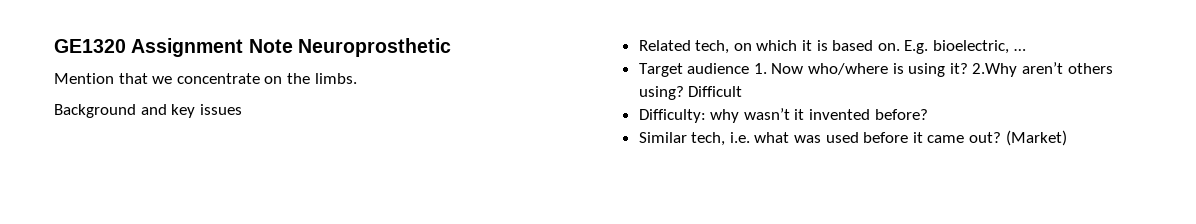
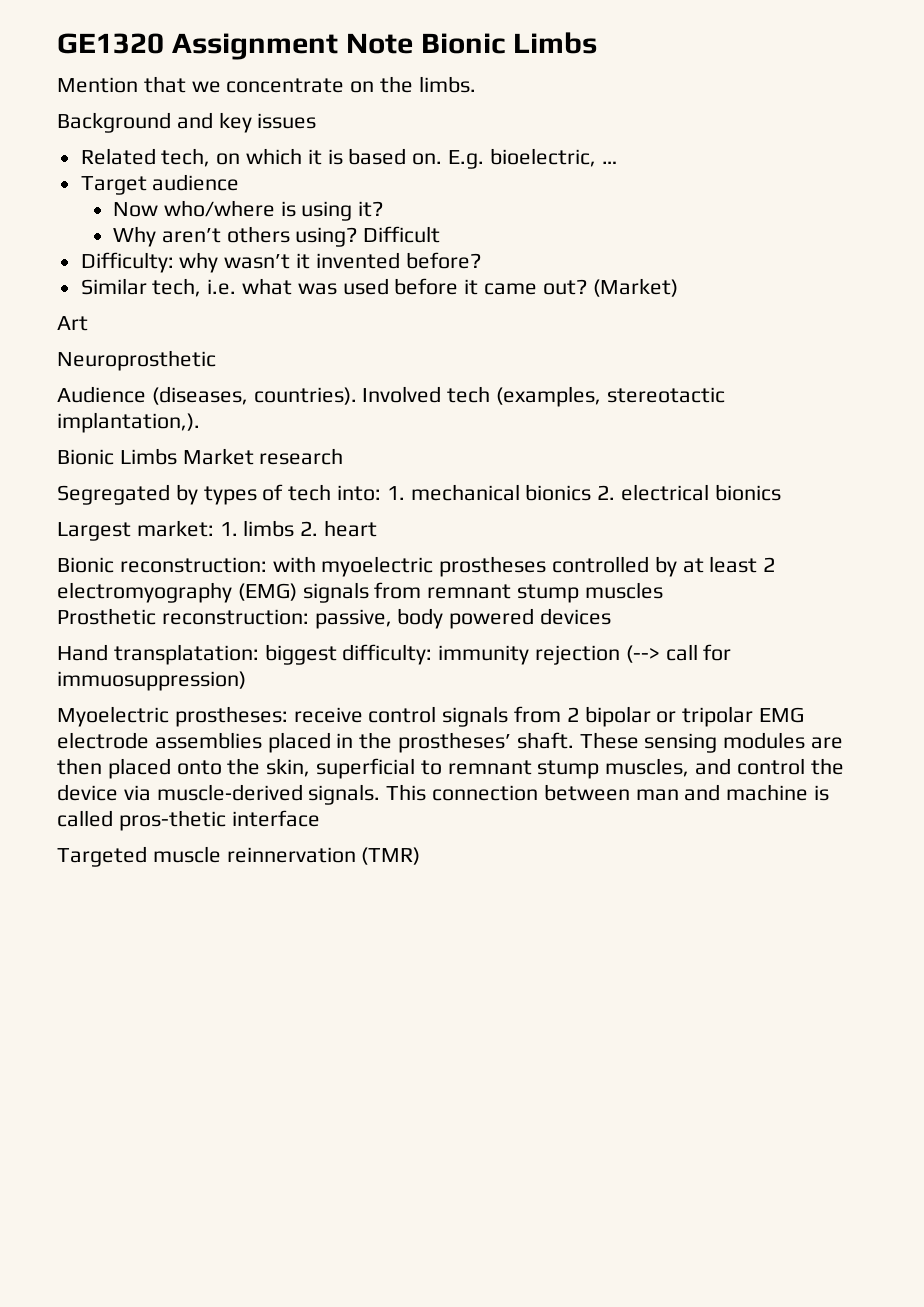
- GE1320 Assignment Note Neuroprosthetic
+ GE1320 Assignment Note Bionic Limbs
- Target audience 1. Now who/where is using it? 2.Why aren’t others using?
+ Target audience
+ Now who/where is using it?
+ Why aren’t others using?
+ Art
+ Neuroprosthetic
+ Audience (diseases, countries). Involved tech (examples, stereotactic implantation,).
+ Bionic Limbs Market research
+ Segregated by types of tech into: 1. mechanical bionics 2. electrical bionics
+ Largest market: 1. limbs 2. heart
+ Bionic reconstruction: with myoelectric prostheses controlled by at least 2 electromyography (EMG) signals from remnant stump muscles
+ Prosthetic reconstruction: passive, body powered devices
+ Hand transplatation: biggest difficulty: immunity rejection (--> call for immuosuppression)
+ Myoelectric prostheses: receive control signals from 2 bipolar or tripolar EMG electrode assemblies placed in the prostheses’ shaft. These sensing modules are then placed onto the skin, superficial to remnant stump muscles, and control the device via muscle‐derived signals. This connection between man and machine is called pros-thetic interface
+ Targeted muscle reinnervation (TMR)

